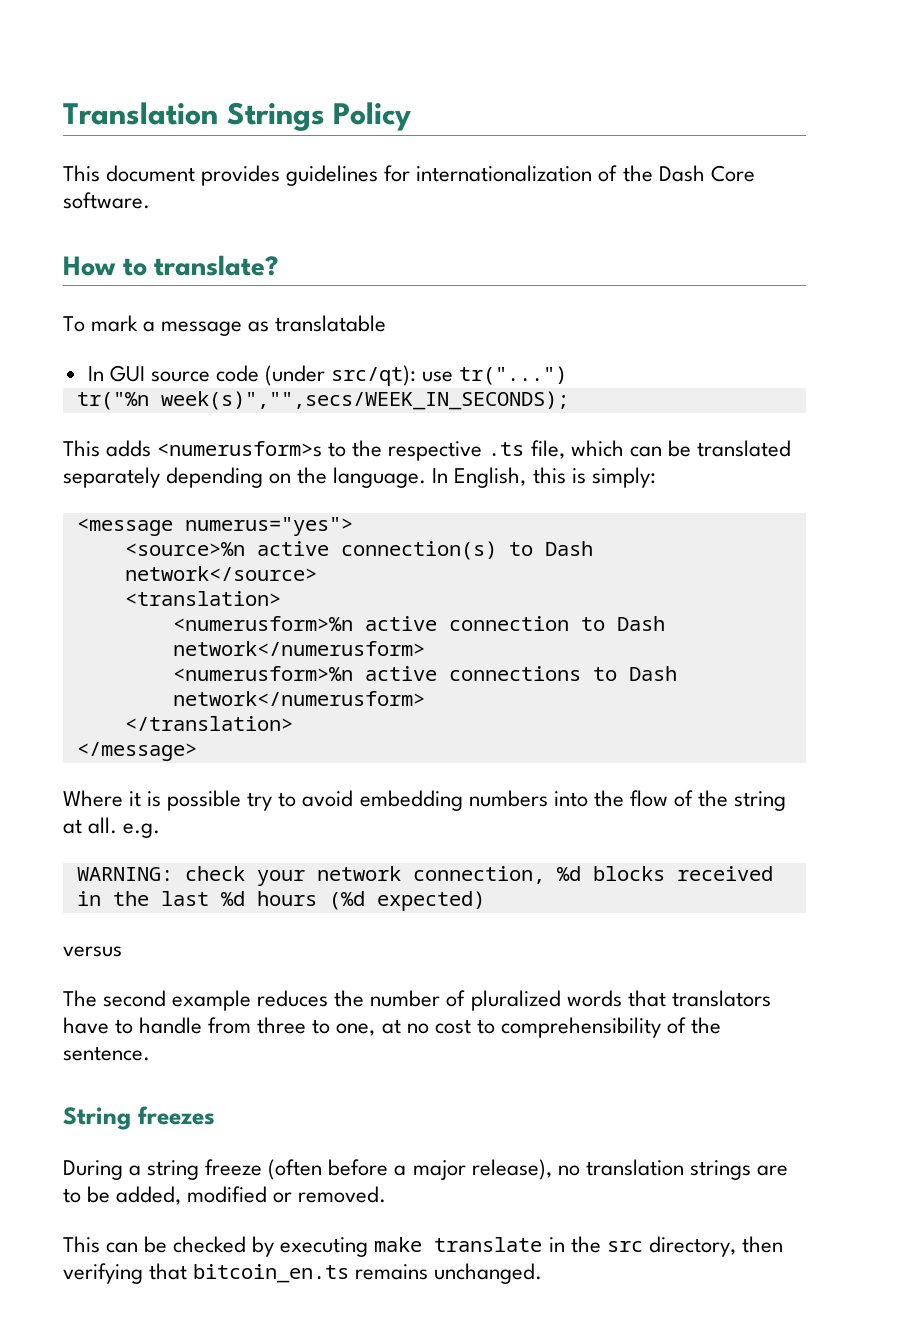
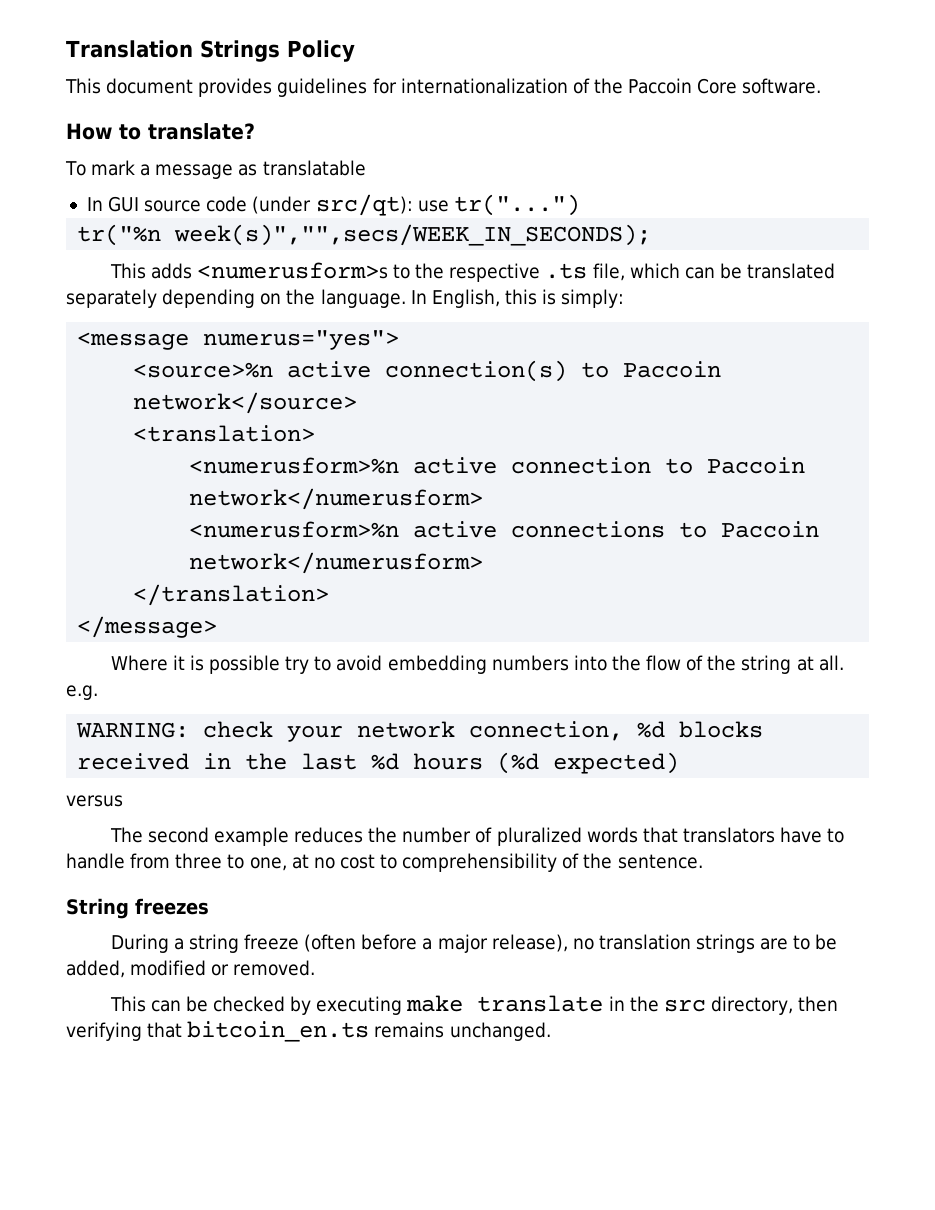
- This document provides guidelines for internationalization of the Dash Core software.
+ This document provides guidelines for internationalization of the Paccoin Core software.
- <source>%n active connection(s) to Dash network</source>
+ <source>%n active connection(s) to Paccoin network</source>
- <numerusform>%n active connection to Dash network</numerusform>
+ <numerusform>%n active connection to Paccoin network</numerusform>
- <numerusform>%n active connections to Dash network</numerusform>
+ <numerusform>%n active connections to Paccoin network</numerusform>

